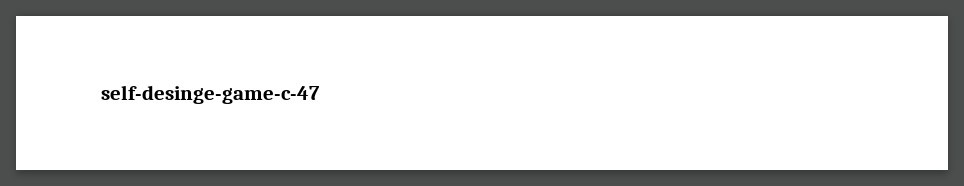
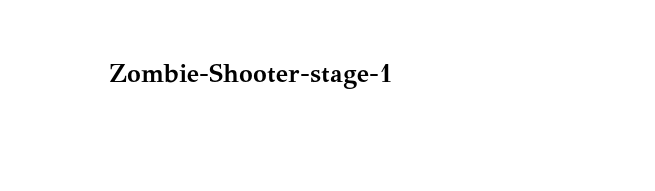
- self-desinge-game-c-47
+ Zombie-Shooter-stage-1

